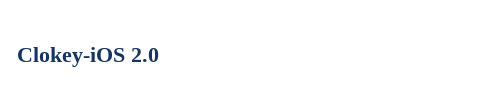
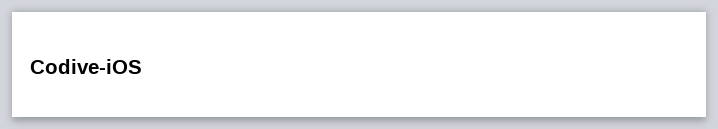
- Clokey-iOS 2.0
+ Codive-iOS

